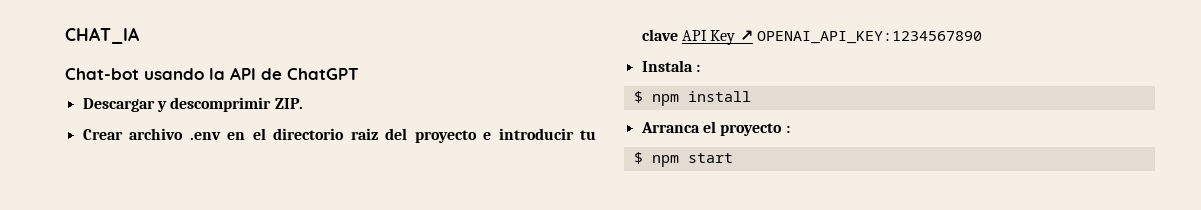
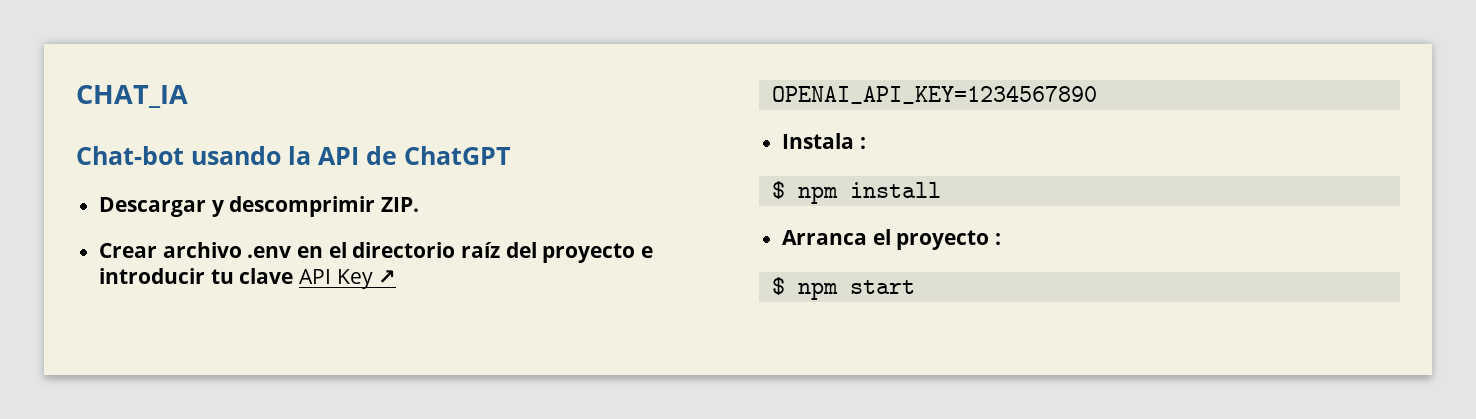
- Crear archivo .env en el directorio raiz del proyecto e introducir tu clave API Key ↗ OPENAI_API_KEY:1234567890
+ Crear archivo .env en el directorio raíz del proyecto e introducir tu clave API Key ↗
+ OPENAI_API_KEY=1234567890

